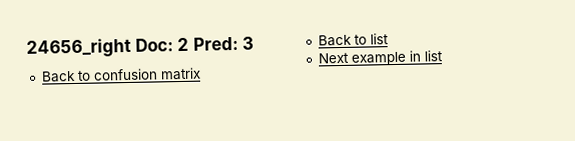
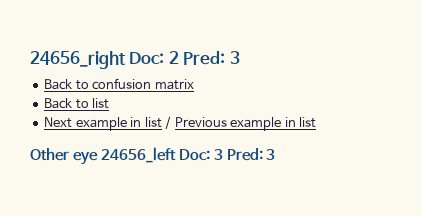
- Next example in list
+ Next example in list / Previous example in list
+ Other eye 24656_left Doc: 3 Pred: 3

